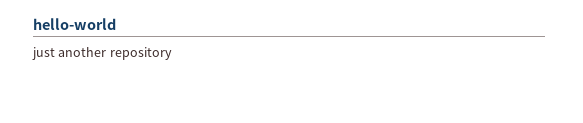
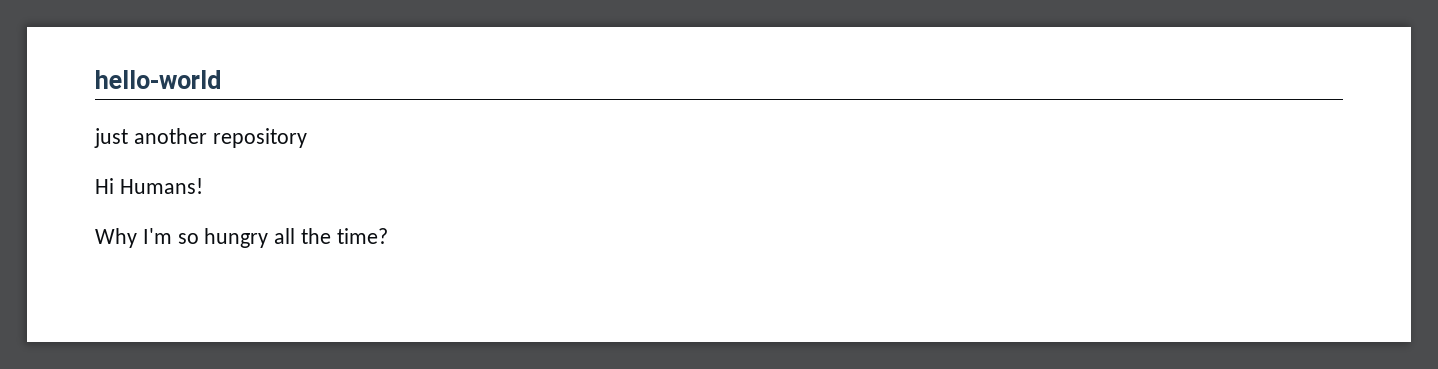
+ Hi Humans!
+ Why I'm so hungry all the time?

